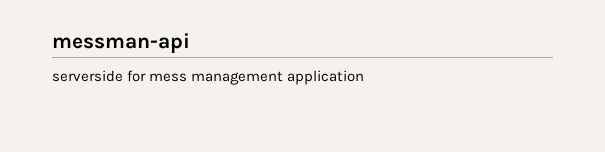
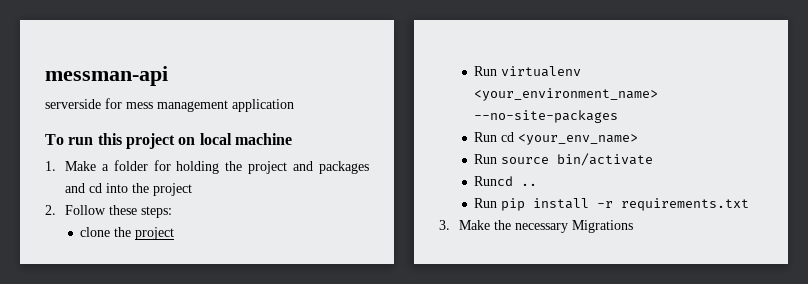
+ To run this project on local machine
+ 1. Make a folder for holding the project and packages and cd into the project
+ 2. Follow these steps:
+ clone the project
+ Run virtualenv <your_environment_name> --no-site-packages
+ Run cd <your_env_name>
+ Run source bin/activate
+ Runcd ..
+ Run pip install -r requirements.txt
+ 3. Make the necessary Migrations

